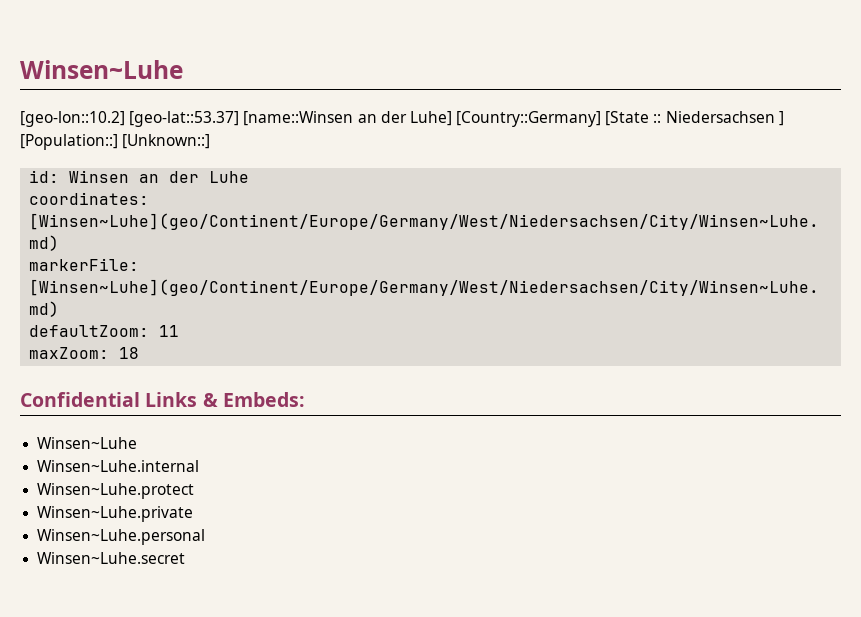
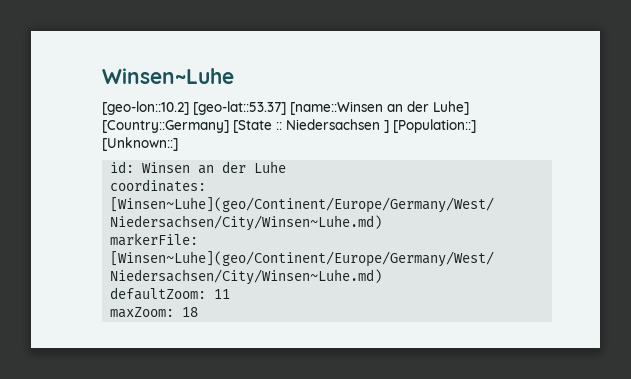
- Confidential Links & Embeds:
- Winsen~Luhe
- Winsen~Luhe.internal
- Winsen~Luhe.protect
- Winsen~Luhe.private
- Winsen~Luhe.personal
- Winsen~Luhe.secret

